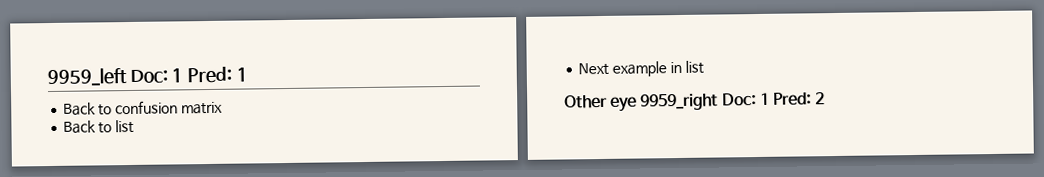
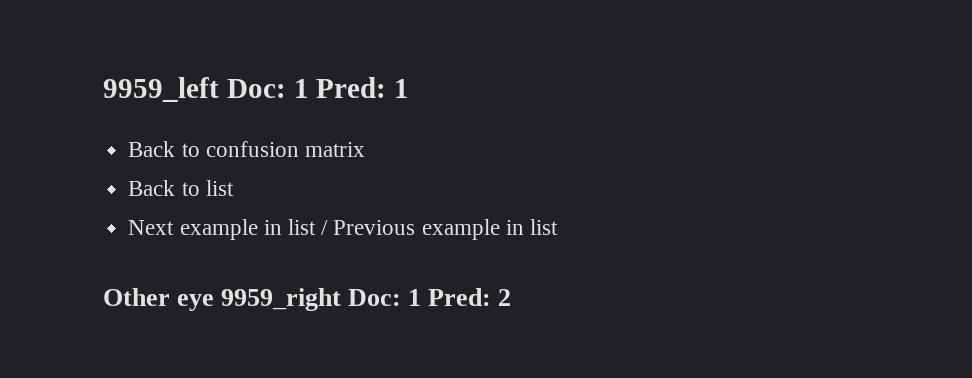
- Next example in list
+ Next example in list / Previous example in list

